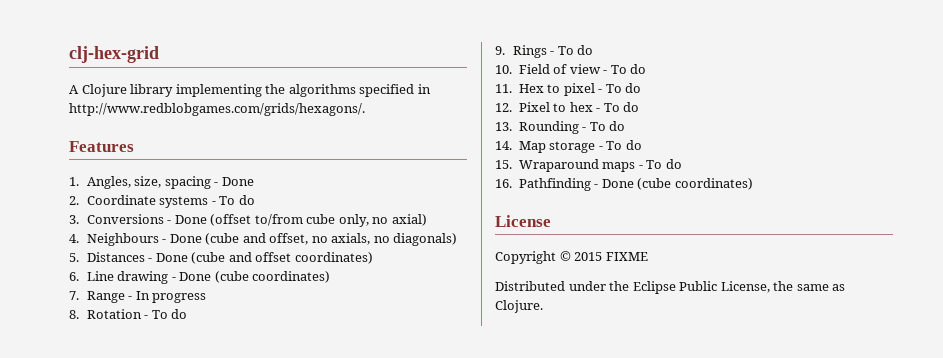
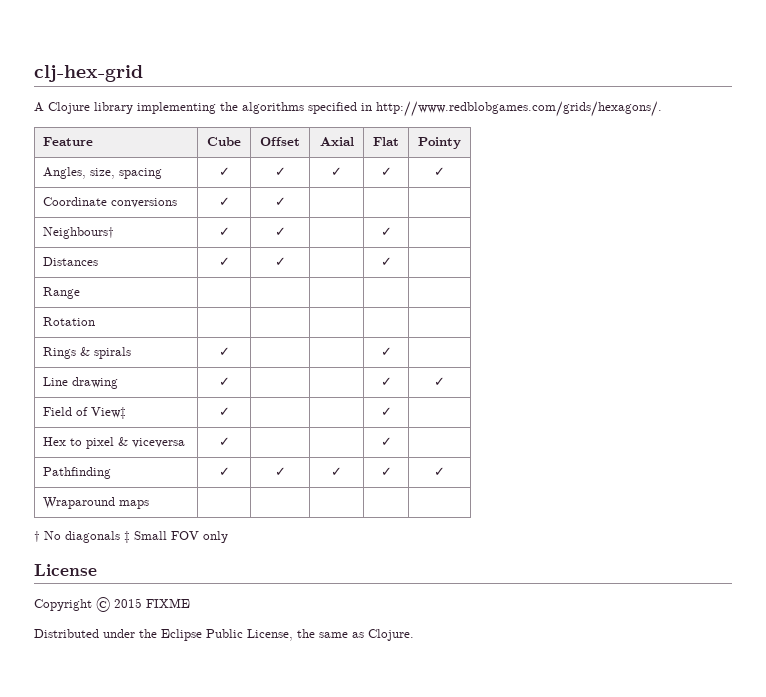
- Features
- 1. Angles, size, spacing - Done
- 2. Coordinate systems - To do
- 3. Conversions - Done (offset to/from cube only, no axial)
- 4. Neighbours - Done (cube and offset, no axials, no diagonals)
- 5. Distances - Done (cube and offset coordinates)
- 6. Line drawing - Done (cube coordinates)
- 7. Range - In progress
- 8. Rotation - To do
- 9. Rings - To do
- 10. Field of view - To do
- 11. Hex to pixel - To do
- 12. Pixel to hex - To do
- 13. Rounding - To do
- 14. Map storage - To do
- 15. Wraparound maps - To do
- 16. Pathfinding - Done (cube coordinates)
+ Feature | Cube | Offset | Axial | Flat | Pointy
+ Angles, size, spacing | ✓ | ✓ | ✓ | ✓ | ✓
+ Coordinate conversions | ✓ | ✓ | | |
+ Neighbours† | ✓ | ✓ | | ✓ |
+ Distances | ✓ | ✓ | | ✓ |
+ Range | | | | |
+ Rotation | | | | |
+ Rings & spirals | ✓ | | | ✓ |
+ Line drawing | ✓ | | | ✓ | ✓
+ Field of View‡ | ✓ | | | ✓ |
+ Hex to pixel & viceversa | ✓ | | | ✓ |
+ Pathfinding | ✓ | ✓ | ✓ | ✓ | ✓
+ Wraparound maps | | | | |
+ † No diagonals ‡ Small FOV only

